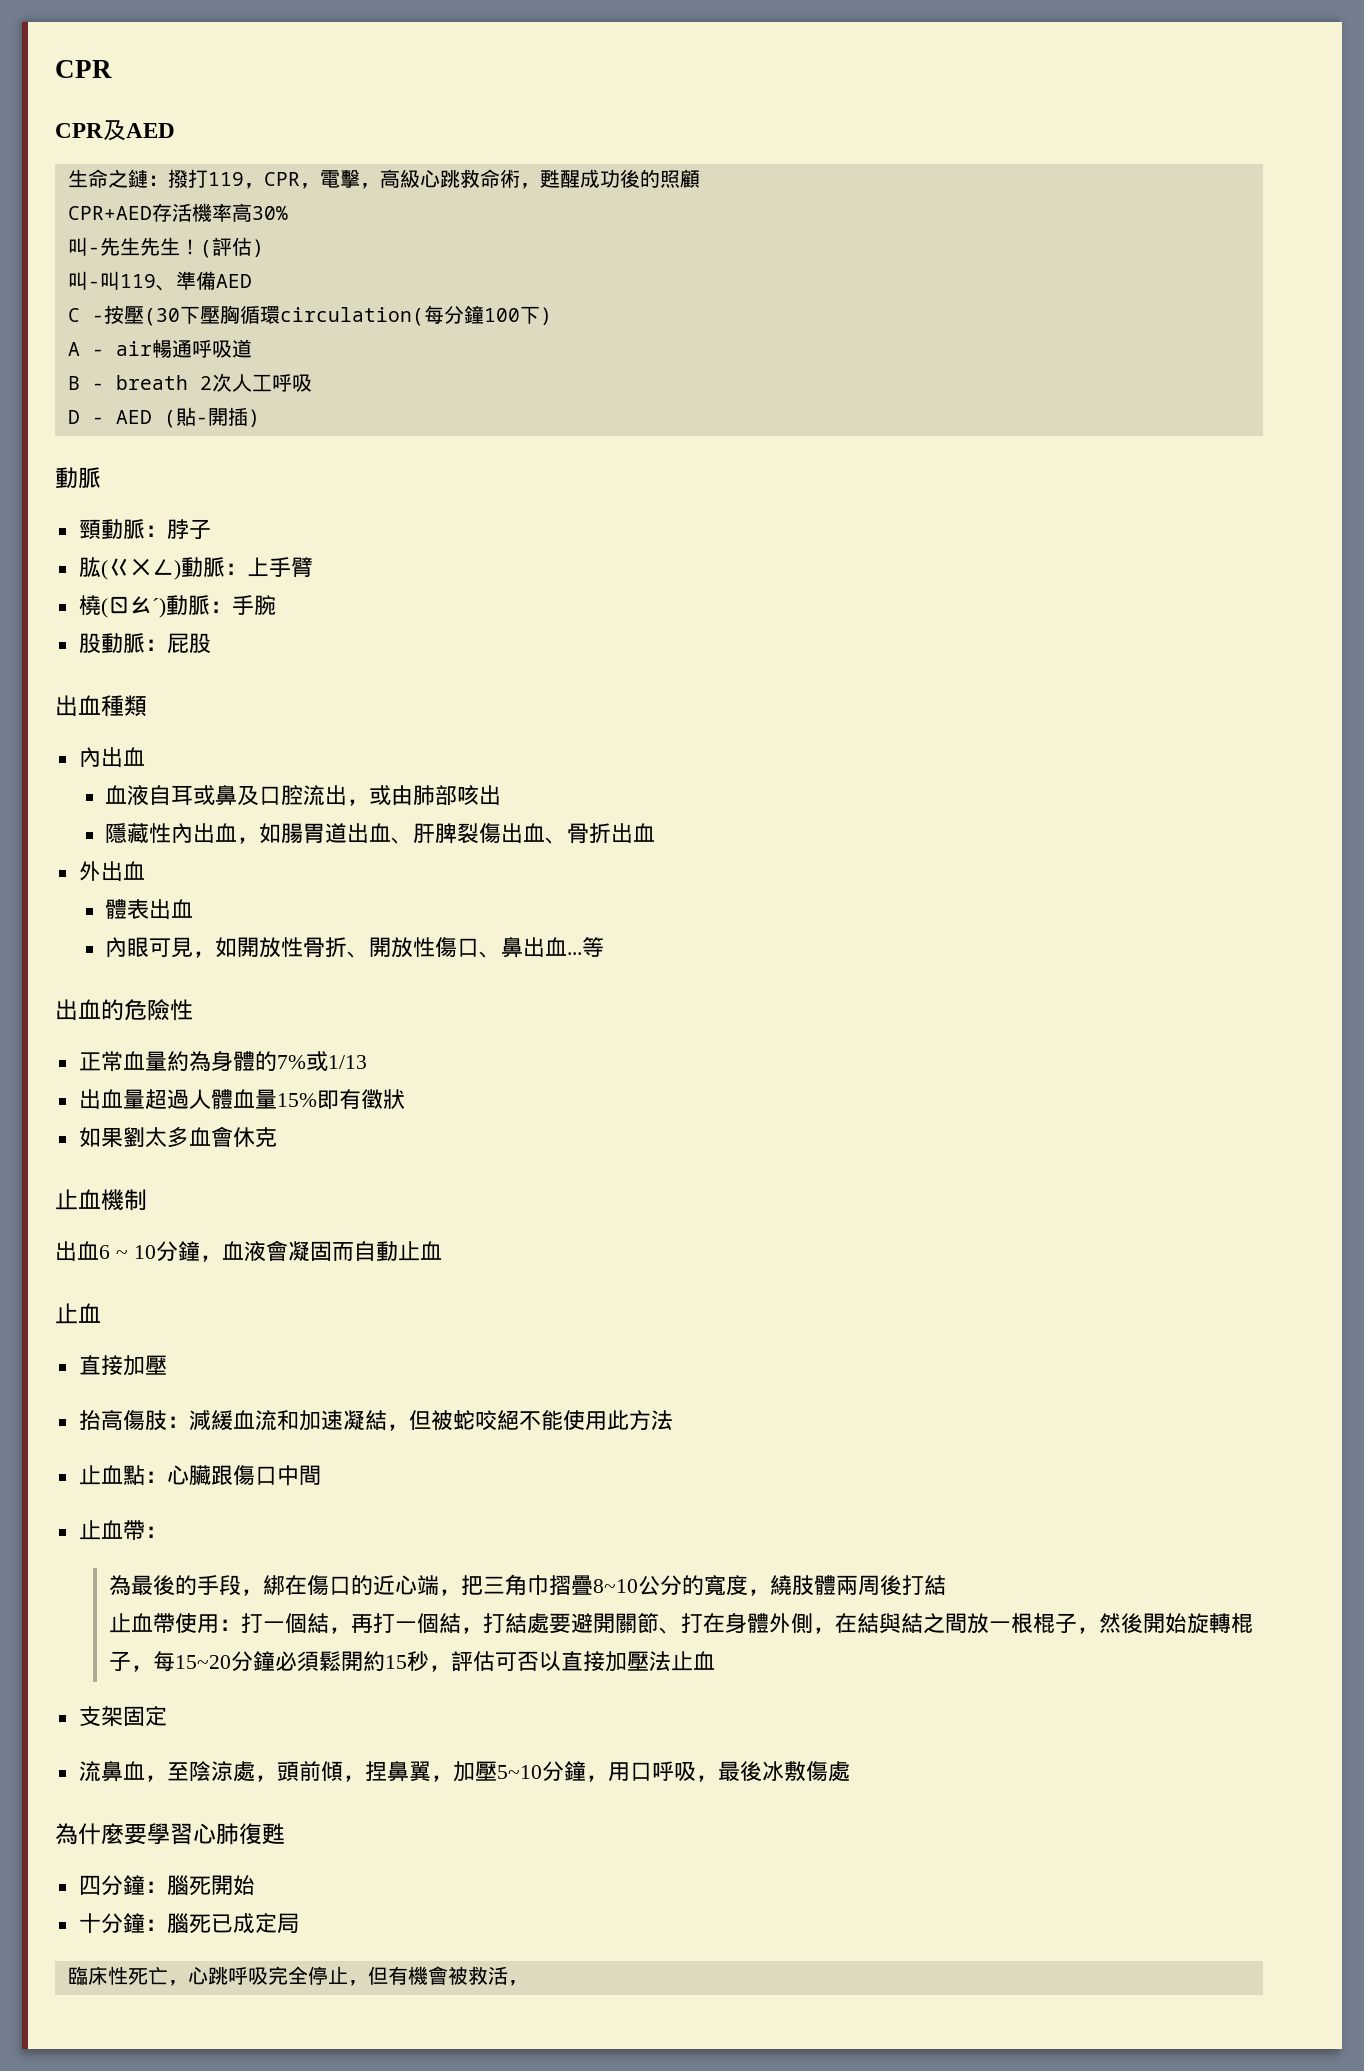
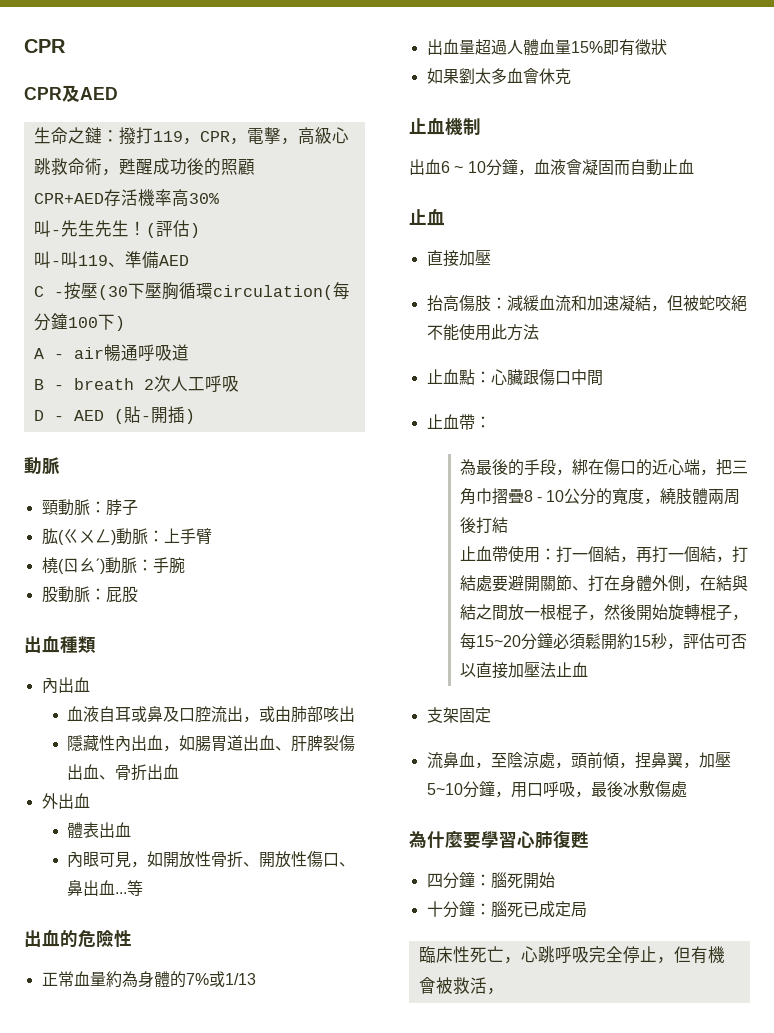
- 為最後的手段，綁在傷口的近心端，把三角巾摺疊8~10公分的寬度，繞肢體兩周後打結
+ 為最後的手段，綁在傷口的近心端，把三角巾摺疊8 - 10公分的寬度，繞肢體兩周後打結

